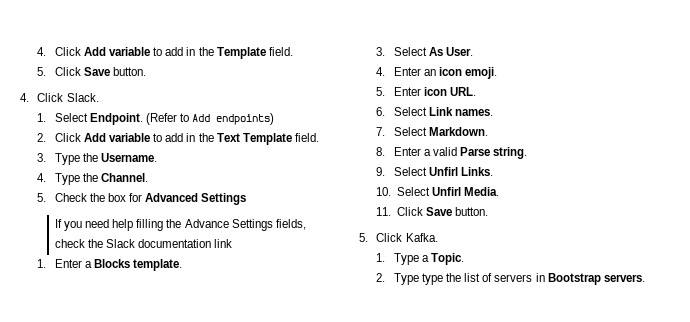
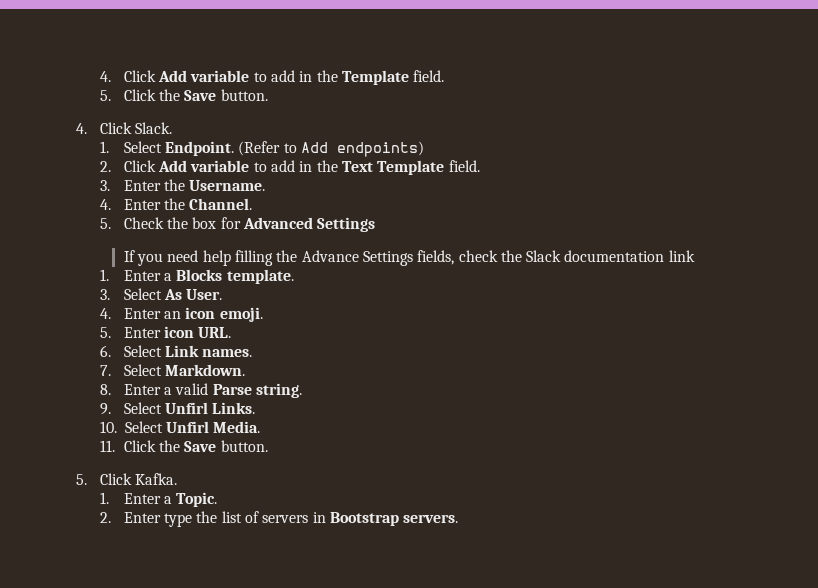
- 5. Click Save button.
+ 5. Click the Save button.
- 3. Type the Username.
+ 3. Enter the Username.
- 4. Type the Channel.
+ 4. Enter the Channel.
- 11. Click Save button.
+ 11. Click the Save button.
- 1. Type a Topic.
+ 1. Enter a Topic.
- 2. Type type the list of servers in Bootstrap servers.
+ 2. Enter type the list of servers in Bootstrap servers.

